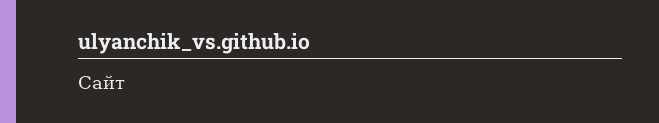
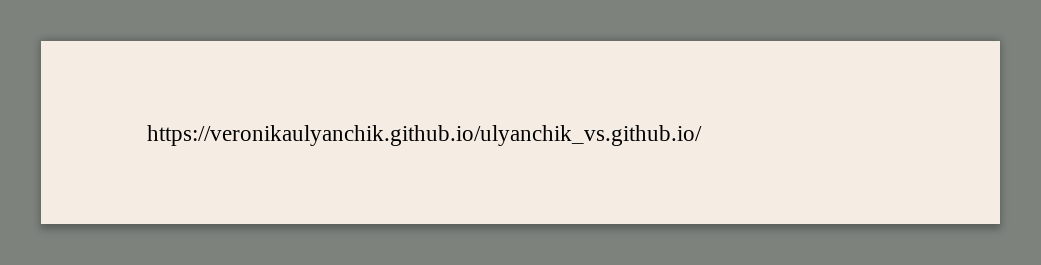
- ulyanchik_vs.github.io
- Сайт
+ https://veronikaulyanchik.github.io/ulyanchik_vs.github.io/

